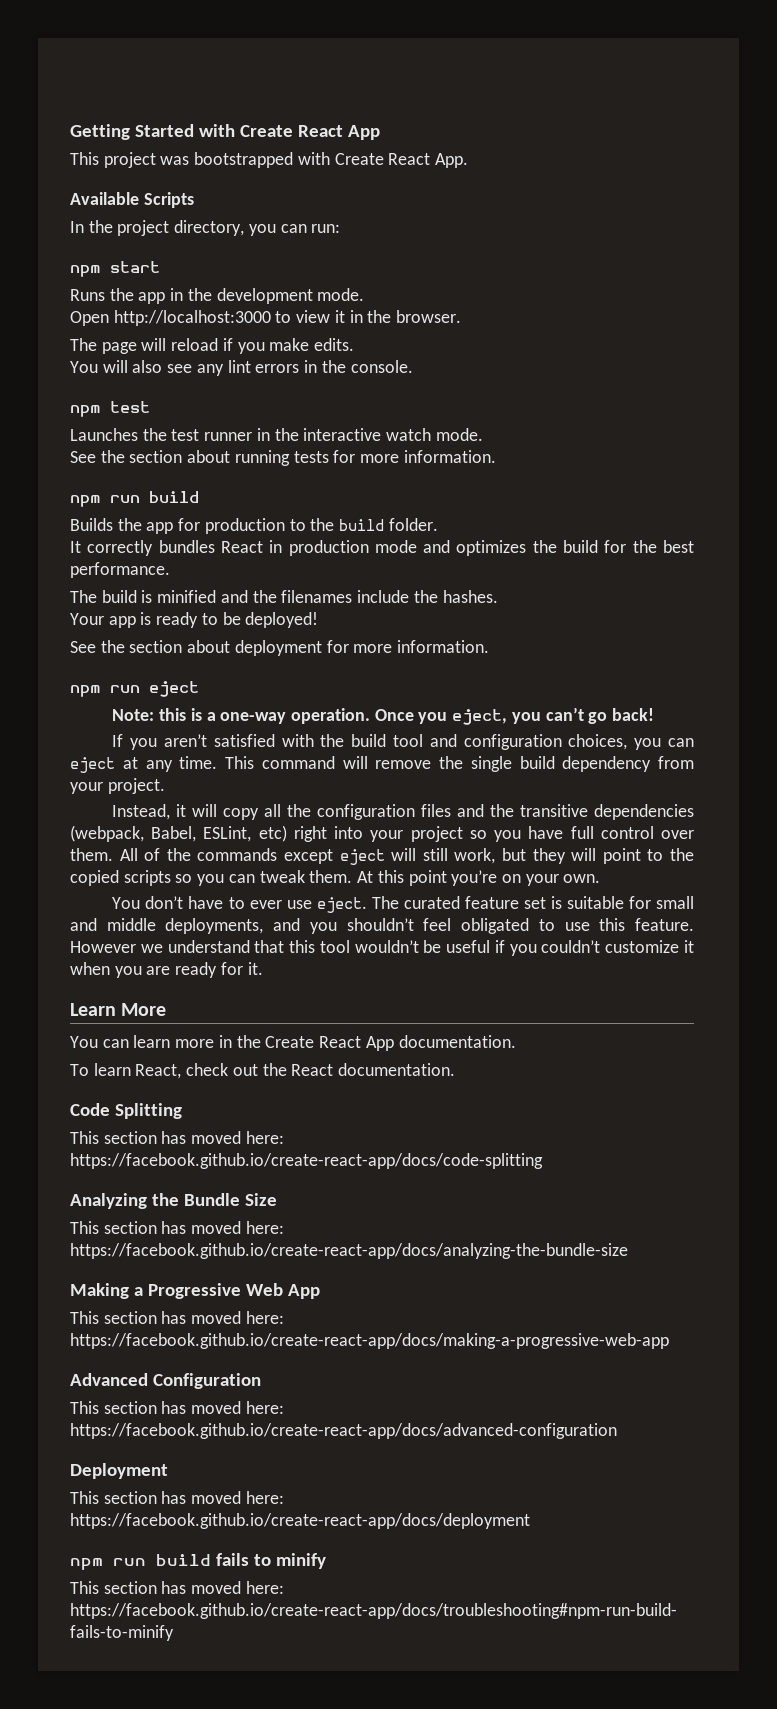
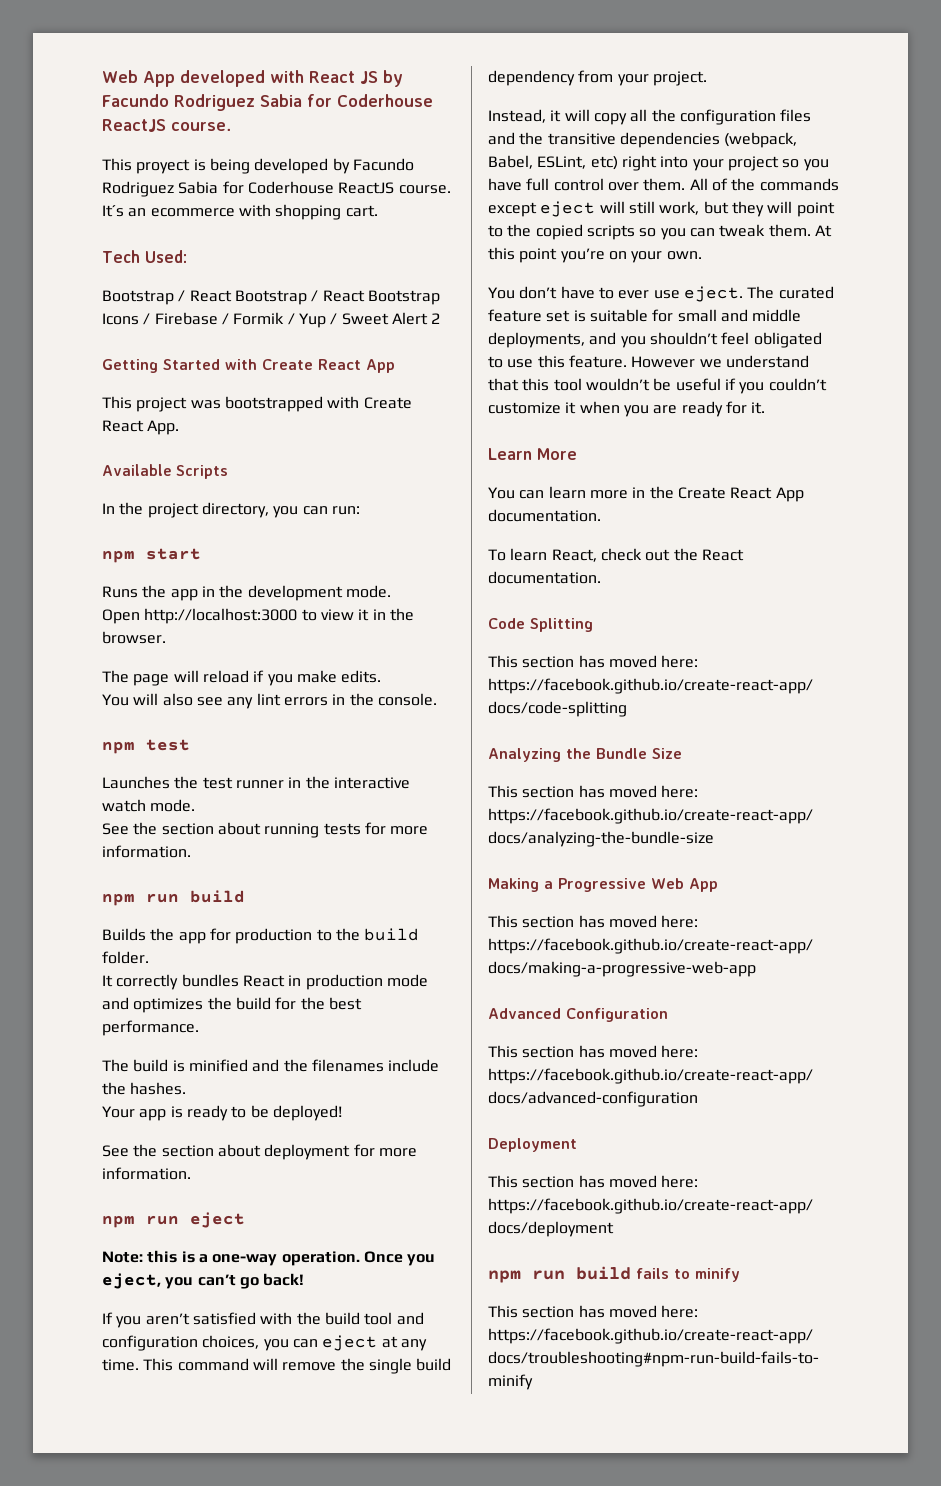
+ Web App developed with React JS by Facundo Rodriguez Sabia for Coderhouse ReactJS course.
+ This proyect is being developed by Facundo Rodriguez Sabia for Coderhouse ReactJS course. It´s an ecommerce with shopping cart.
+ Tech Used:
+ Bootstrap / React Bootstrap / React Bootstrap Icons / Firebase / Formik / Yup / Sweet Alert 2

